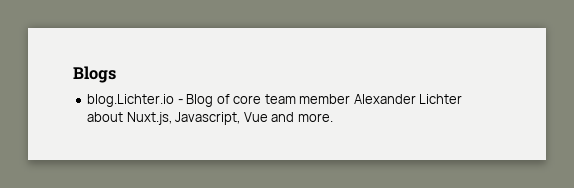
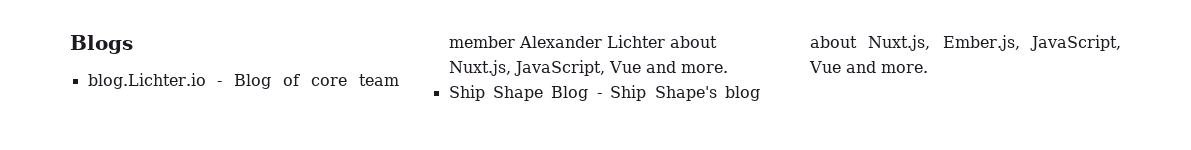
- blog.Lichter.io - Blog of core team member Alexander Lichter about Nuxt.js, Javascript, Vue and more.
+ blog.Lichter.io - Blog of core team member Alexander Lichter about Nuxt.js, JavaScript, Vue and more.
+ Ship Shape Blog - Ship Shape's blog about Nuxt.js, Ember.js, JavaScript, Vue and more.

